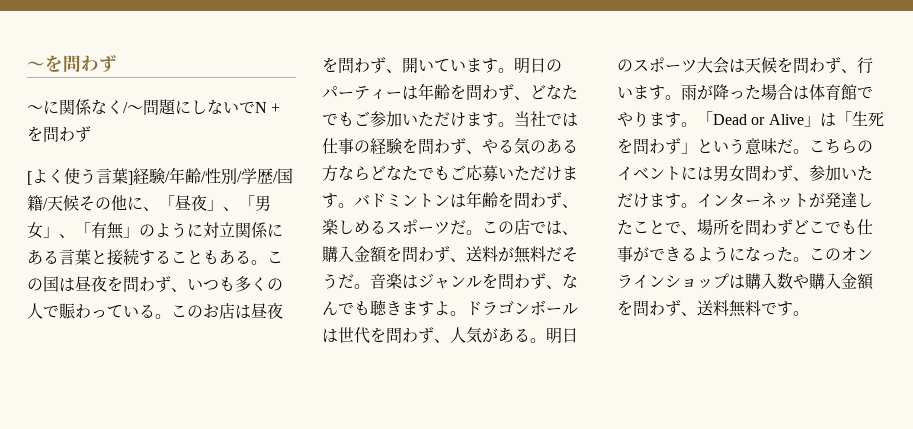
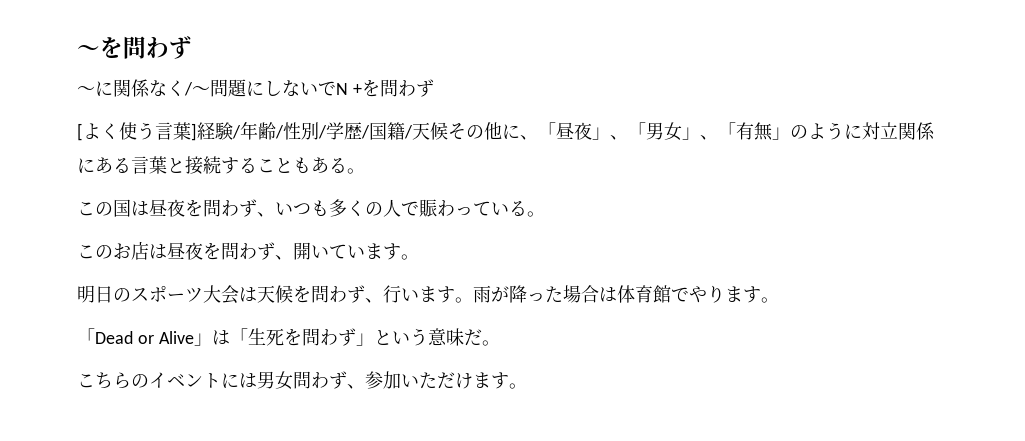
- [よく使う言葉]経験/年齢/性別/学歴/国籍/天候その他に、「昼夜」、「男女」、「有無」のように対立関係にある言葉と接続することもある。この国は昼夜を問わず、いつも多くの人で賑わっている。このお店は昼夜を問わず、開いています。明日のパーティーは年齢を問わず、どなたでもご参加いただけます。当社では仕事の経験を問わず、やる気のある方ならどなたでもご応募いただけます。バドミントンは年齢を問わず、楽しめるスポーツだ。この店では、購入金額を問わず、送料が無料だそうだ。音楽はジャンルを問わず、なんでも聴きますよ。ドラゴンボールは世代を問わず、人気がある。明日のスポーツ大会は天候を問わず、行います。
+ [よく使う言葉]経験/年齢/性別/学歴/国籍/天候その他に、「昼夜」、「男女」、「有無」のように対立関係にある言葉と接続することもある。
+ この国は昼夜を問わず、いつも多くの人で賑わっている。
+ このお店は昼夜を問わず、開いています。
+ 明日のスポーツ大会は天候を問わず、行います。
- 雨が降った場合は体育館でやります。「Dead or Alive」は「生死を問わず」という意味だ。こちらのイベントには男女問わず、参加いただけます。インターネットが発達したことで、場所を問わずどこでも仕事ができるようになった。このオンラインショップは購入数や購入金額を問わず、送料無料です。
+ 雨が降った場合は体育館でやります。
+ 「Dead or Alive」は「生死を問わず」という意味だ。
+ こちらのイベントには男女問わず、参加いただけます。

